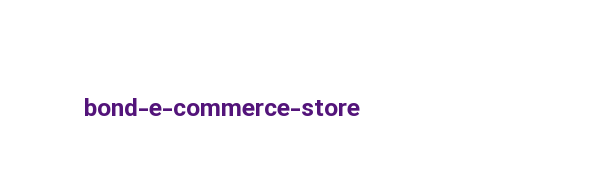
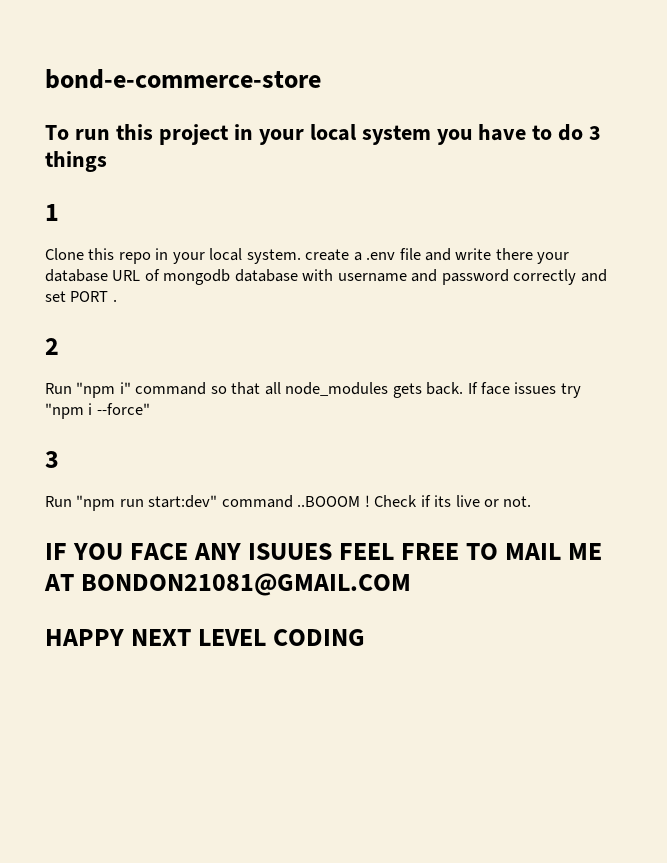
+ To run this project in your local system you have to do 3 things
+ 1
+ Clone this repo in your local system. create a .env file and write there your database URL of mongodb database with username and password correctly and set PORT .
+ 2
+ Run "npm i" command so that all node_modules gets back. If face issues try "npm i --force"
+ 3
+ Run "npm run start:dev" command ..BOOOM ! Check if its live or not.
+ IF YOU FACE ANY ISUUES FEEL FREE TO MAIL ME AT BONDON21081@GMAIL.COM
+ HAPPY NEXT LEVEL CODING

